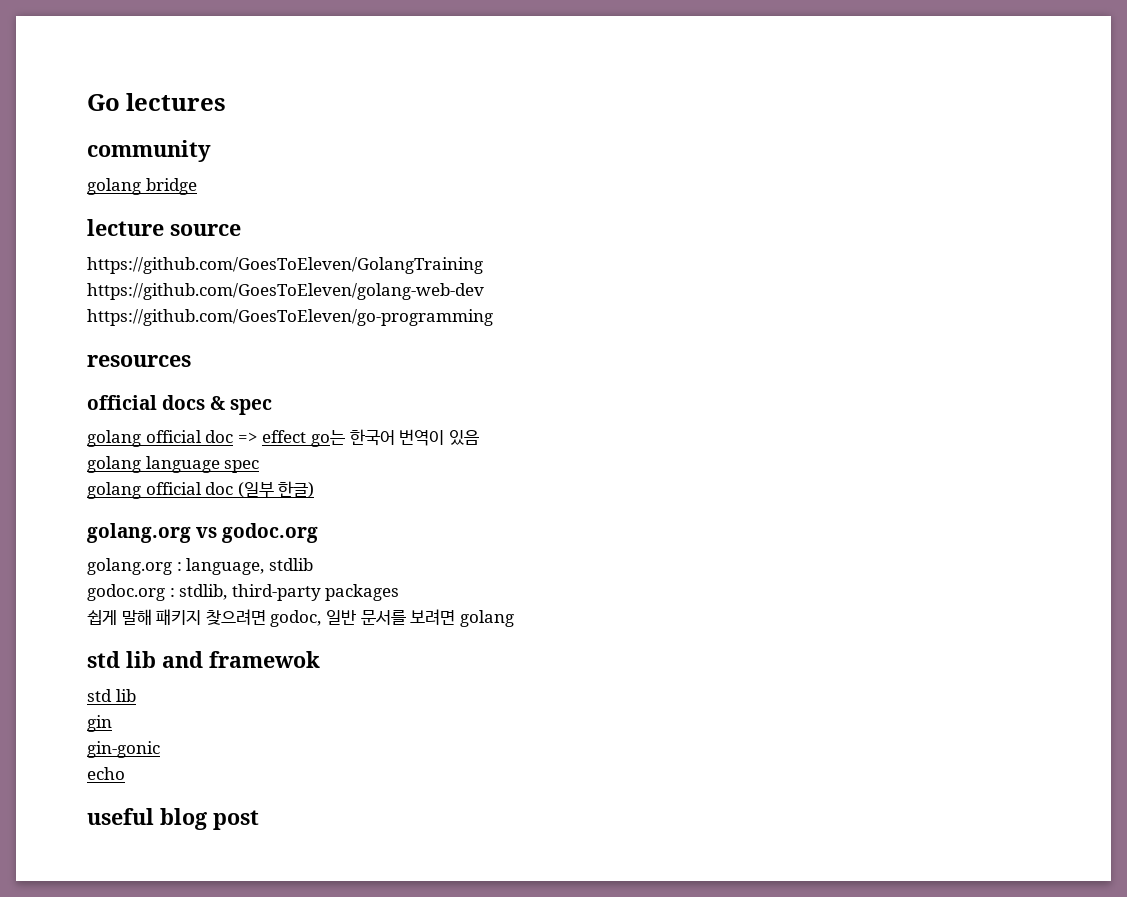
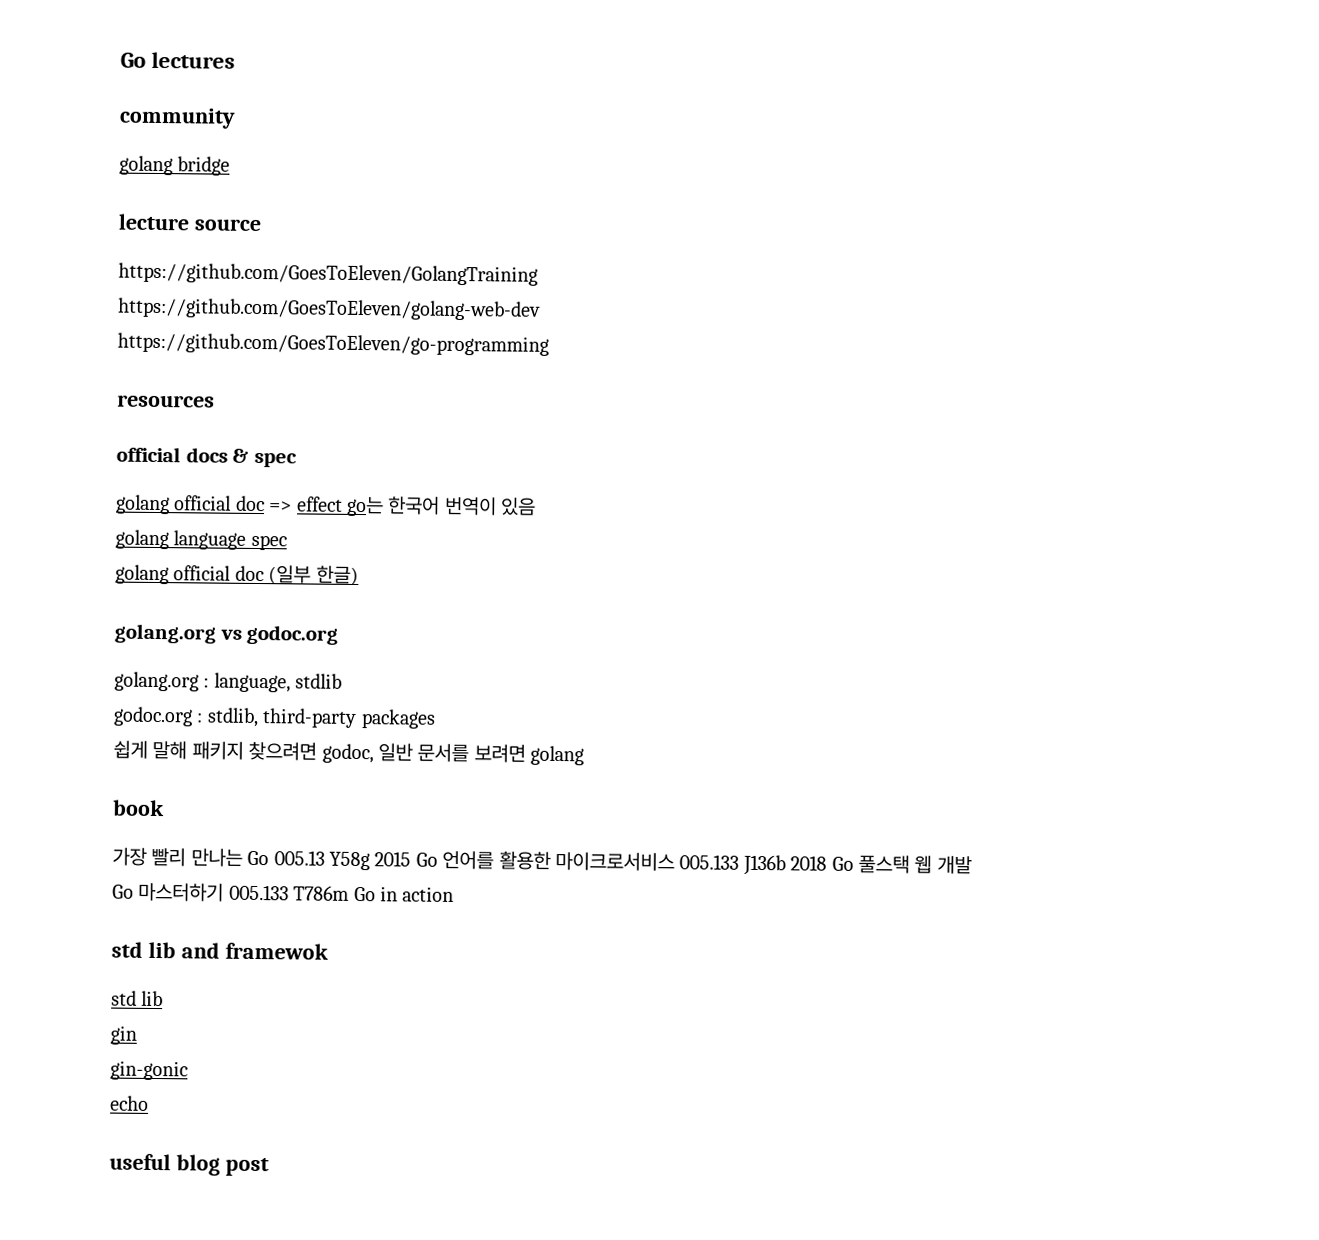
+ book
+ 가장 빨리 만나는 Go 005.13 Y58g 2015 Go 언어를 활용한 마이크로서비스 005.133 J136b 2018 Go 풀스택 웹 개발
+ Go 마스터하기 005.133 T786m Go in action

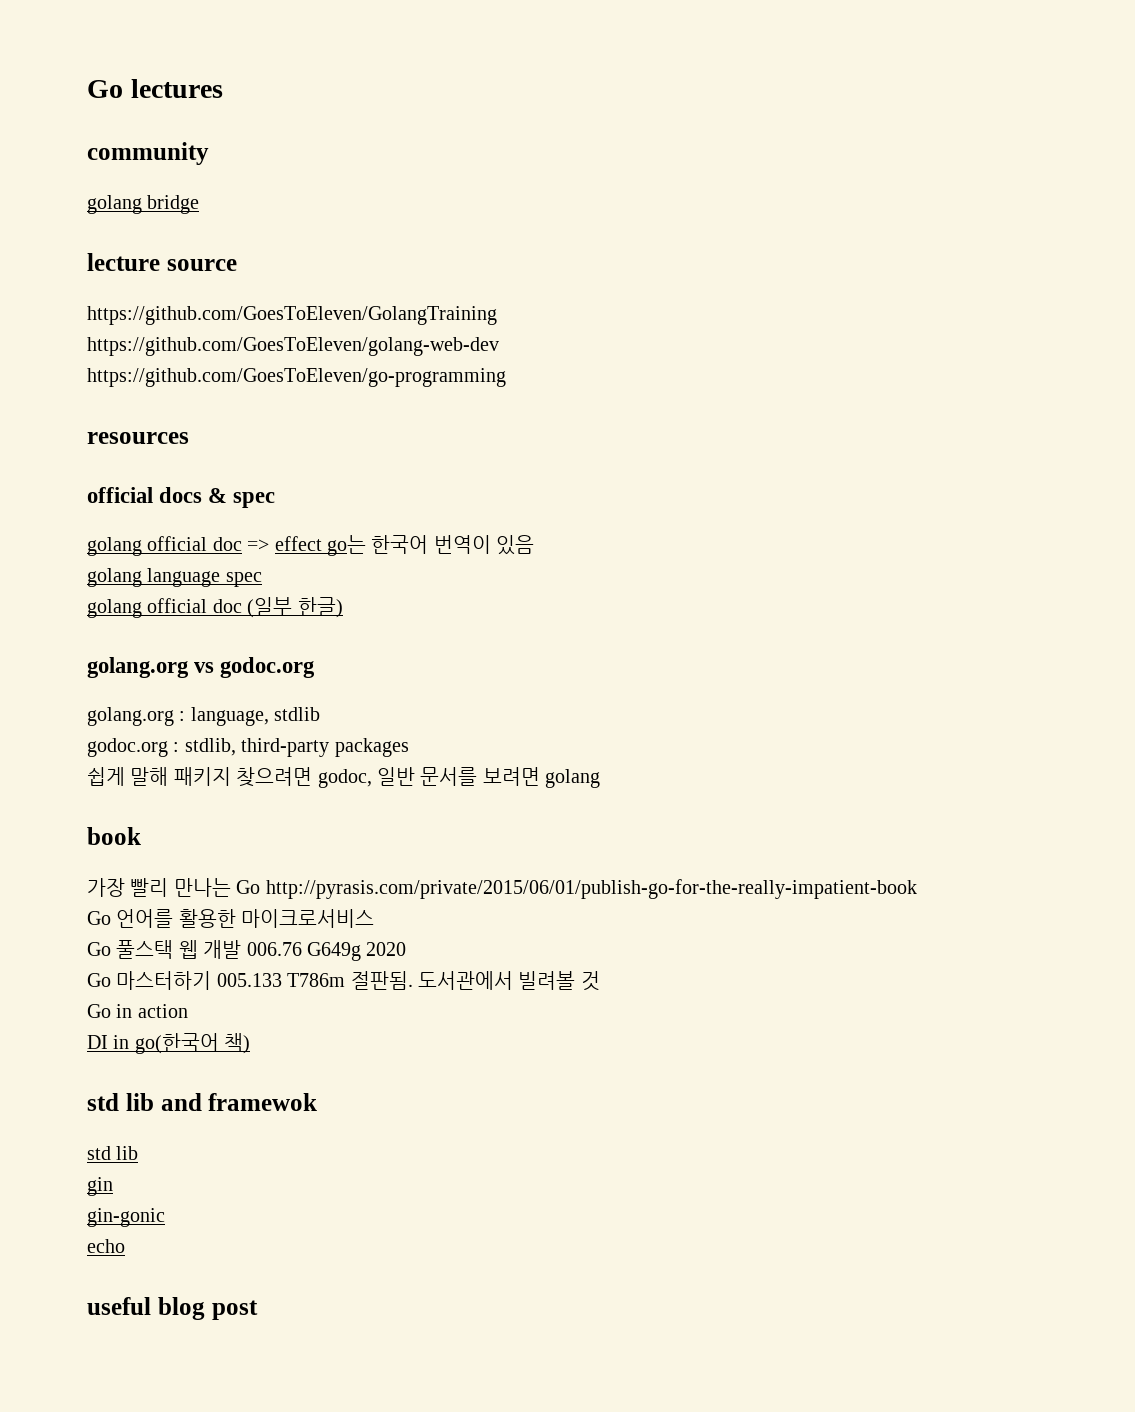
- 가장 빨리 만나는 Go 005.13 Y58g 2015 Go 언어를 활용한 마이크로서비스 005.133 J136b 2018 Go 풀스택 웹 개발
+ 가장 빨리 만나는 Go http://pyrasis.com/private/2015/06/01/publish-go-for-the-really-impatient-book
+ Go 언어를 활용한 마이크로서비스
+ Go 풀스택 웹 개발 006.76 G649g 2020
- Go 마스터하기 005.133 T786m Go in action
+ Go 마스터하기 005.133 T786m 절판됨. 도서관에서 빌려볼 것
+ Go in action
+ DI in go(한국어 책)

